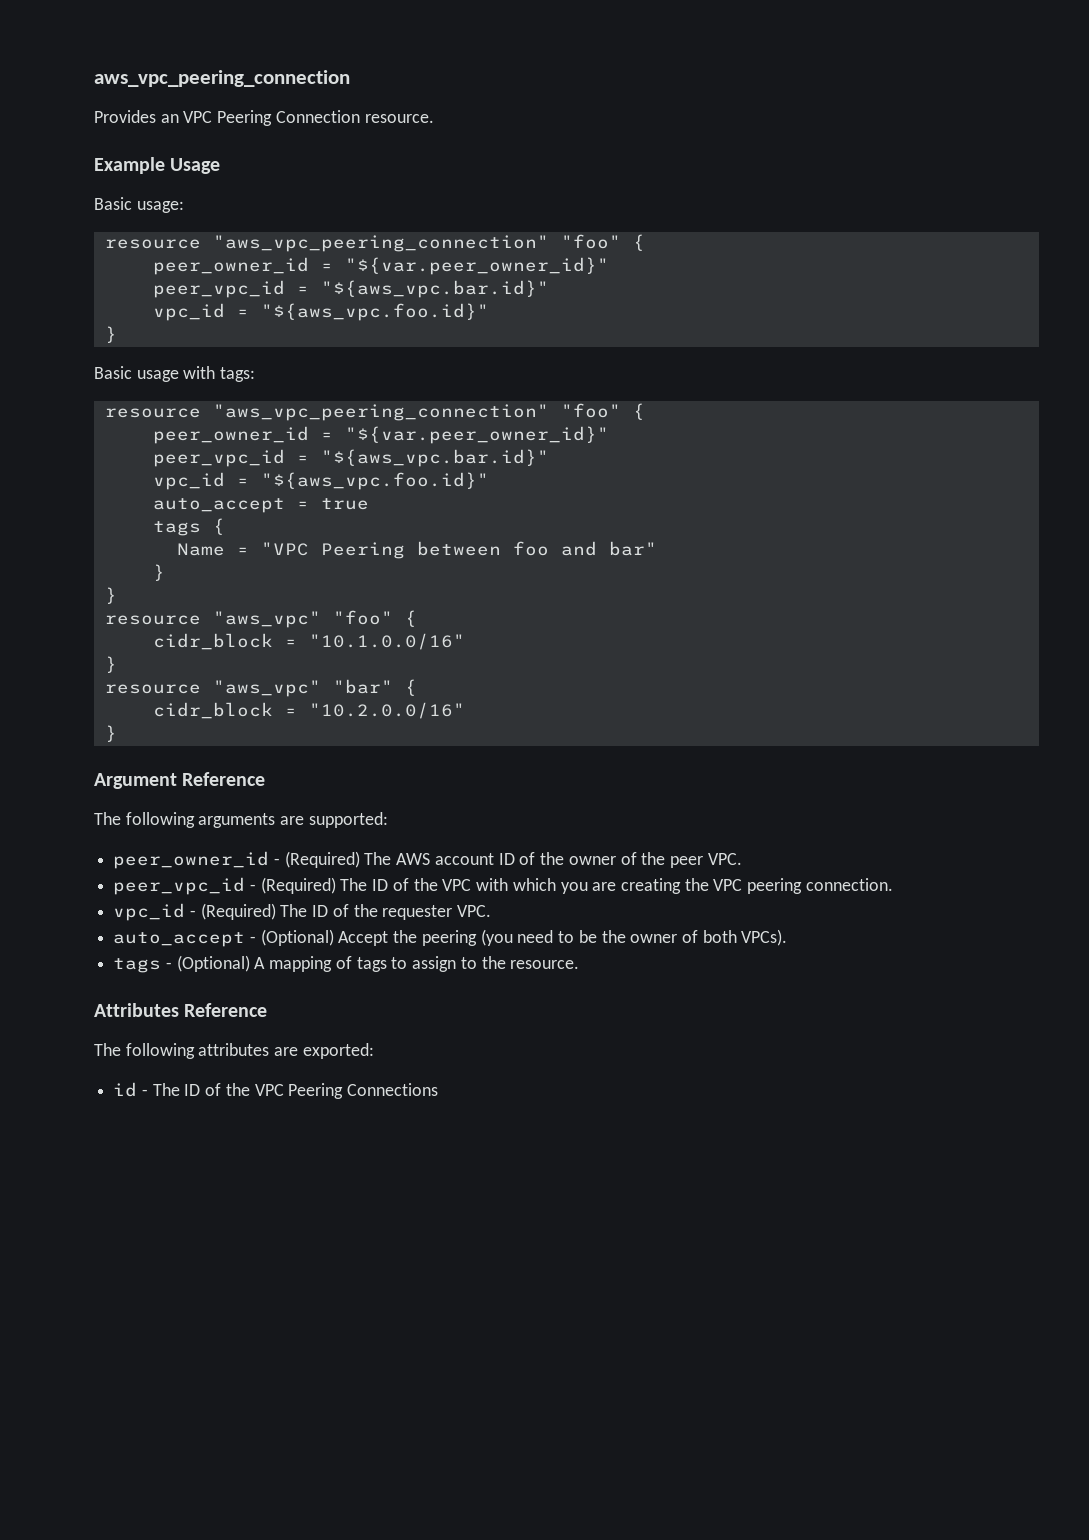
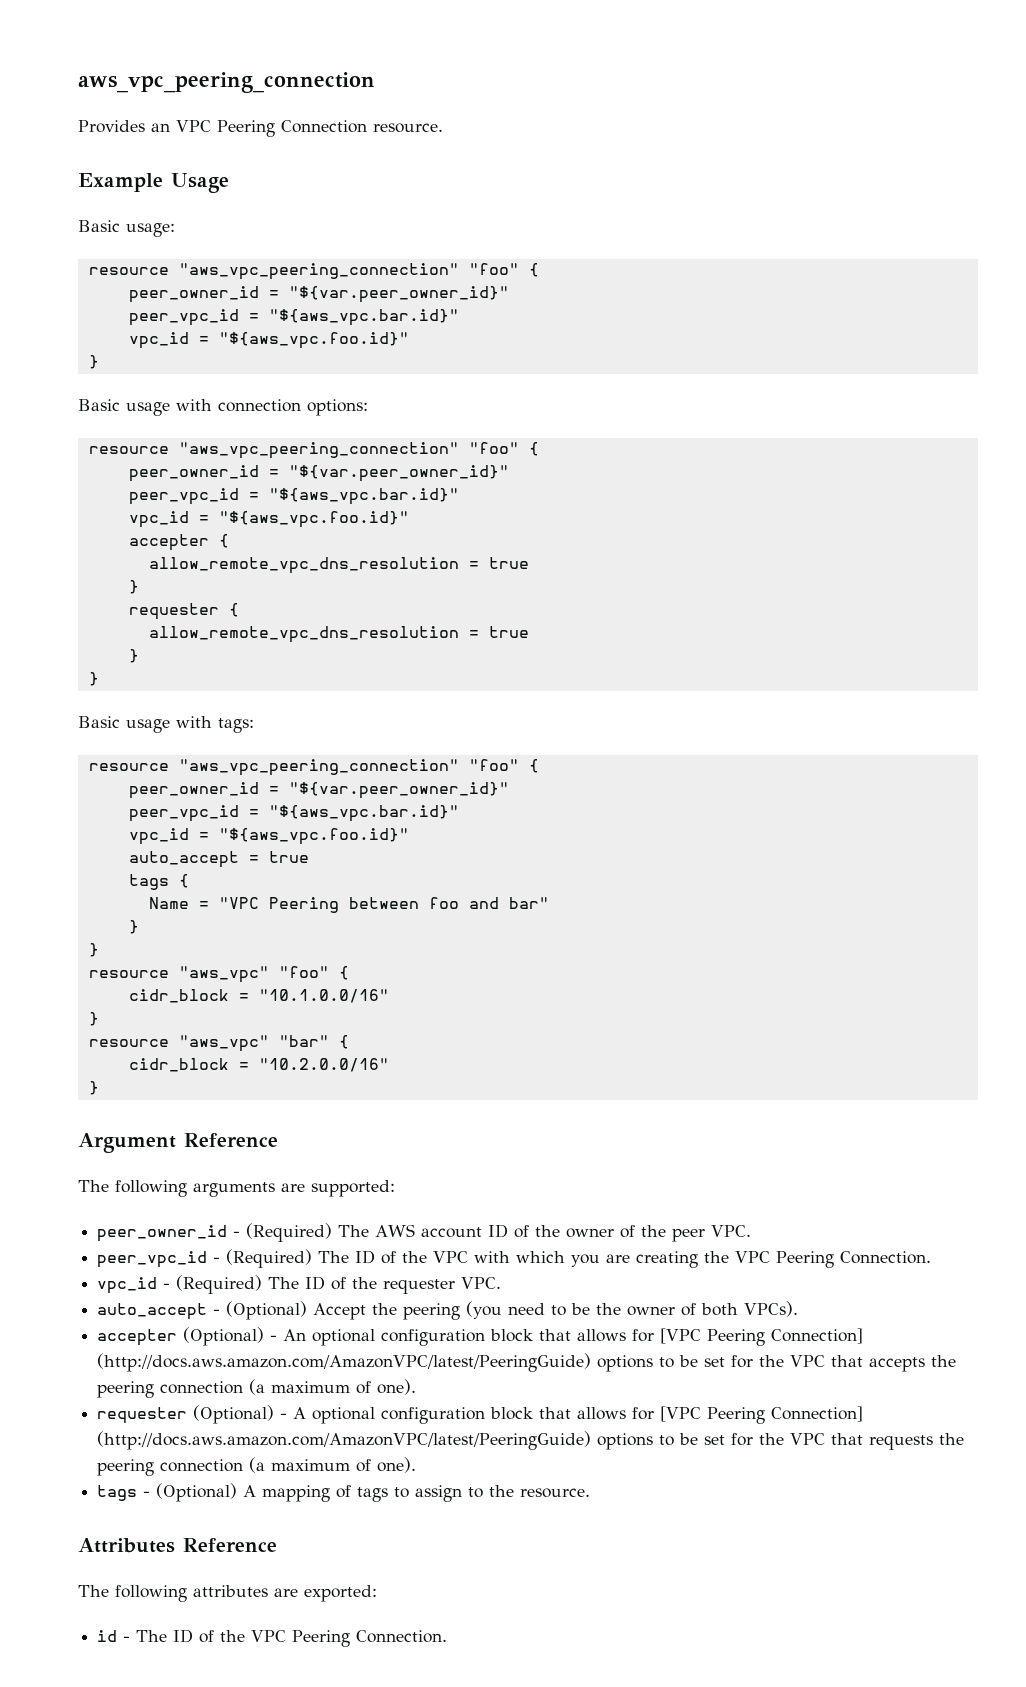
+ Basic usage with connection options:
+ resource "aws_vpc_peering_connection" "foo" {
+ peer_owner_id = "${var.peer_owner_id}"
+ peer_vpc_id = "${aws_vpc.bar.id}"
+ vpc_id = "${aws_vpc.foo.id}"
+ accepter {
+ allow_remote_vpc_dns_resolution = true
+ }
+ requester {
+ allow_remote_vpc_dns_resolution = true
+ }
+ }
- peer_vpc_id - (Required) The ID of the VPC with which you are creating the VPC peering connection.
+ peer_vpc_id - (Required) The ID of the VPC with which you are creating the VPC Peering Connection.
+ accepter (Optional) - An optional configuration block that allows for [VPC Peering Connection] (http://docs.aws.amazon.com/AmazonVPC/latest/PeeringGuide) options to be set for the VPC that accepts the peering connection (a maximum of one).
+ requester (Optional) - A optional configuration block that allows for [VPC Peering Connection] (http://docs.aws.amazon.com/AmazonVPC/latest/PeeringGuide) options to be set for the VPC that requests the peering connection (a maximum of one).
- id - The ID of the VPC Peering Connections
+ id - The ID of the VPC Peering Connection.

